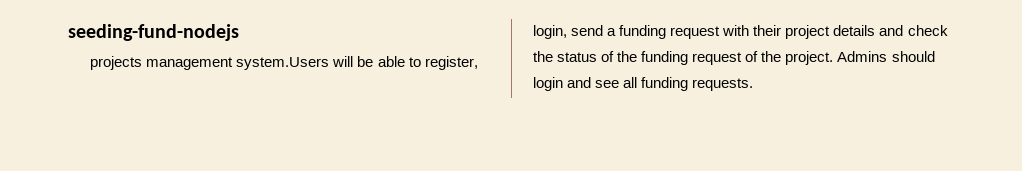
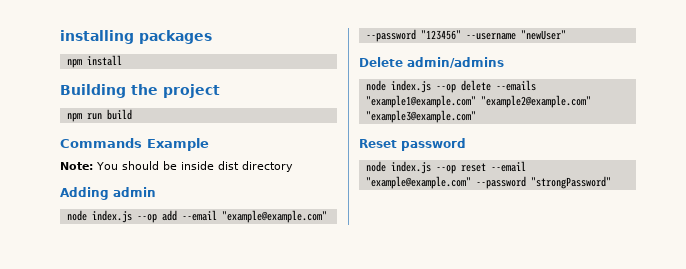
- seeding-fund-nodejs
- projects management system.Users will be able to register, login, send a funding request with their project details and check the status of the funding request of the project. Admins should login and see all funding requests.
+ installing packages
+ npm install
+ Building the project
+ npm run build
+ Commands Example
+ Note: You should be inside dist directory
+ Adding admin
+ node index.js --op add --email "example@example.com" --password "123456" --username "newUser"
+ Delete admin/admins
+ node index.js --op delete --emails "example1@example.com" "example2@example.com" "example3@example.com"
+ Reset password
+ node index.js --op reset --email "example@example.com" --password "strongPassword"

